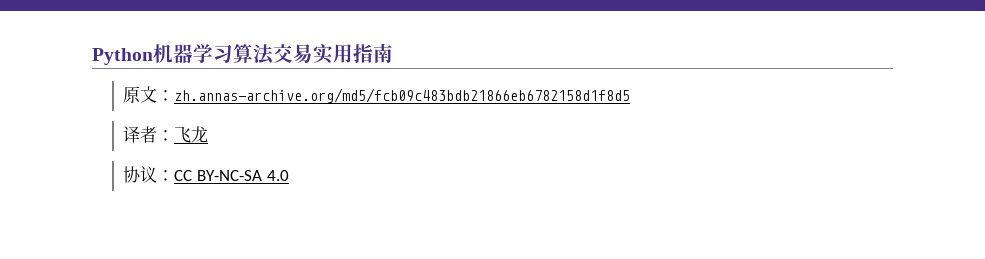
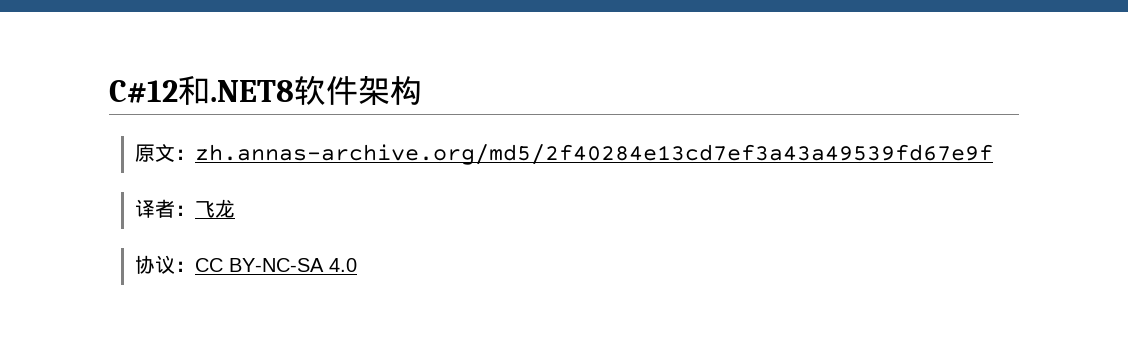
- Python机器学习算法交易实用指南
+ C#12和.NET8软件架构
- 原文：zh.annas-archive.org/md5/fcb09c483bdb21866eb6782158d1f8d5
+ 原文：zh.annas-archive.org/md5/2f40284e13cd7ef3a43a49539fd67e9f

